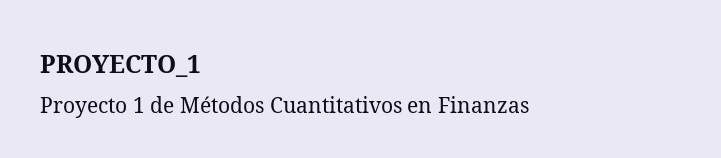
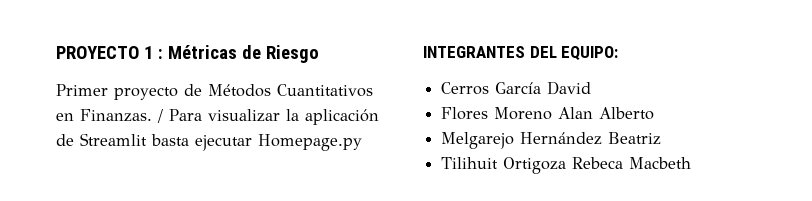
- PROYECTO_1
- Proyecto 1 de Métodos Cuantitativos en Finanzas
+ PROYECTO 1 : Métricas de Riesgo
+ Primer proyecto de Métodos Cuantitativos en Finanzas. / Para visualizar la aplicación de Streamlit basta ejecutar Homepage.py
+ INTEGRANTES DEL EQUIPO:
+ Cerros García David
+ Flores Moreno Alan Alberto
+ Melgarejo Hernández Beatriz
+ Tilihuit Ortigoza Rebeca Macbeth

